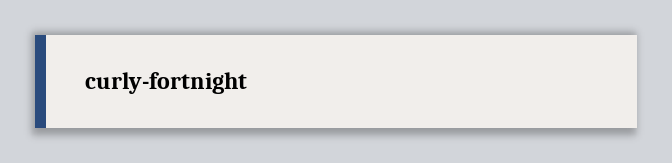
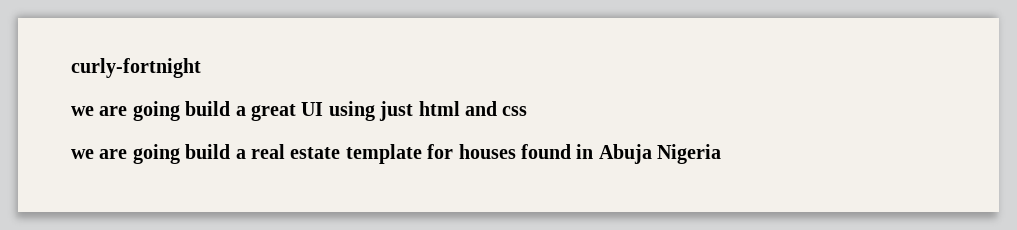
+ we are going build a great UI using just html and css
+ we are going build a real estate template for houses found in Abuja Nigeria

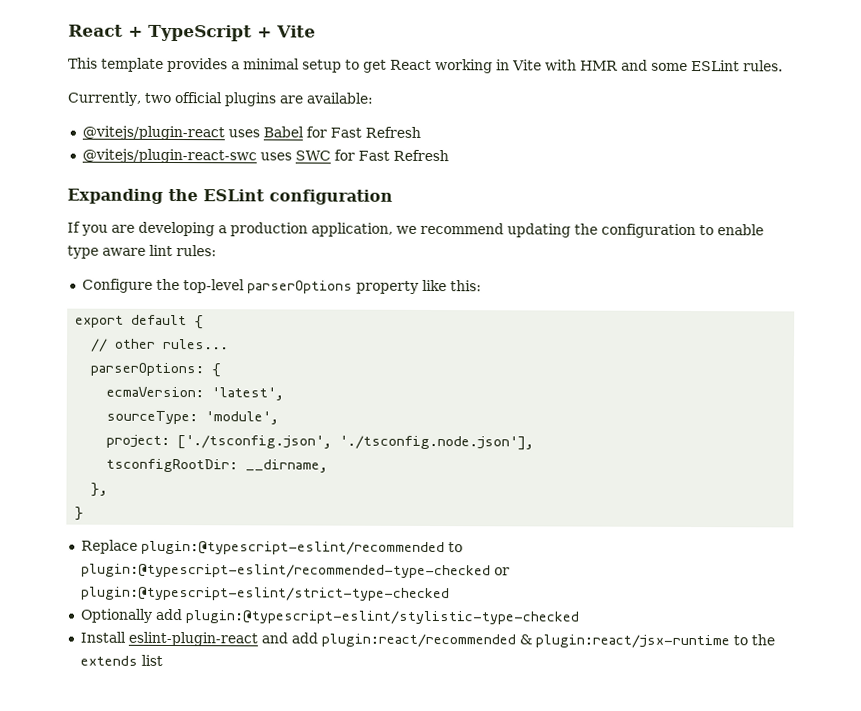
- curly-fortnight
- we are going build a great UI using just html and css
- we are going build a real estate template for houses found in Abuja Nigeria
+ React + TypeScript + Vite
+ This template provides a minimal setup to get React working in Vite with HMR and some ESLint rules.
+ Currently, two official plugins are available:
+ @vitejs/plugin-react uses Babel for Fast Refresh
+ @vitejs/plugin-react-swc uses SWC for Fast Refresh
+ Expanding the ESLint configuration
+ If you are developing a production application, we recommend updating the configuration to enable type aware lint rules:
+ Configure the top-level parserOptions property like this:
+ export default {
+ // other rules...
+ parserOptions: {
+ ecmaVersion: 'latest',
+ sourceType: 'module',
+ project: ['./tsconfig.json', './tsconfig.node.json'],
+ tsconfigRootDir: __dirname,
+ },
+ }
+ Replace plugin:@typescript-eslint/recommended to plugin:@typescript-eslint/recommended-type-checked or plugin:@typescript-eslint/strict-type-checked
+ Optionally add plugin:@typescript-eslint/stylistic-type-checked
+ Install eslint-plugin-react and add plugin:react/recommended & plugin:react/jsx-runtime to the extends list

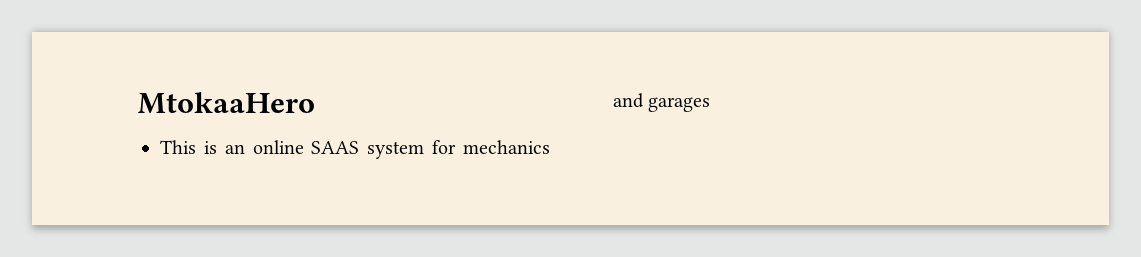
- React + TypeScript + Vite
- This template provides a minimal setup to get React working in Vite with HMR and some ESLint rules.
- Currently, two official plugins are available:
- @vitejs/plugin-react uses Babel for Fast Refresh
- @vitejs/plugin-react-swc uses SWC for Fast Refresh
- Expanding the ESLint configuration
- If you are developing a production application, we recommend updating the configuration to enable type aware lint rules:
- Configure the top-level parserOptions property like this:
- export default {
- // other rules...
- parserOptions: {
- ecmaVersion: 'latest',
- sourceType: 'module',
- project: ['./tsconfig.json', './tsconfig.node.json'],
- tsconfigRootDir: __dirname,
- },
- }
- Replace plugin:@typescript-eslint/recommended to plugin:@typescript-eslint/recommended-type-checked or plugin:@typescript-eslint/strict-type-checked
- Optionally add plugin:@typescript-eslint/stylistic-type-checked
- Install eslint-plugin-react and add plugin:react/recommended & plugin:react/jsx-runtime to the extends list
+ MtokaaHero
+ This is an online SAAS system for mechanics and garages

